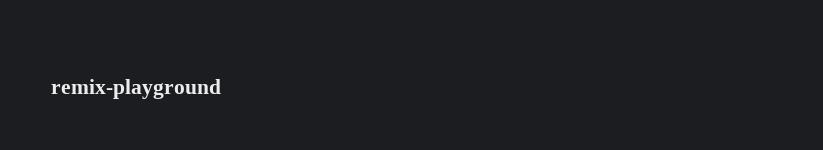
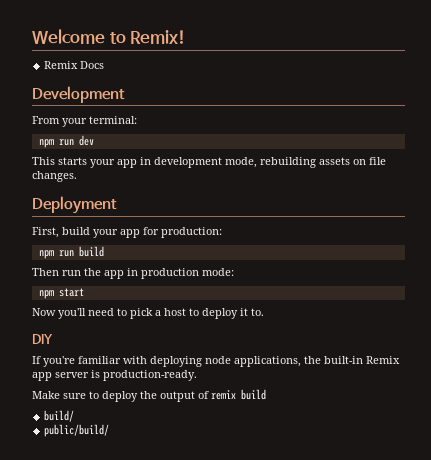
- remix-playground
+ Welcome to Remix!
+ Remix Docs
+ Development
+ From your terminal:
+ npm run dev
+ This starts your app in development mode, rebuilding assets on file changes.
+ Deployment
+ First, build your app for production:
+ npm run build
+ Then run the app in production mode:
+ npm start
+ Now you'll need to pick a host to deploy it to.
+ DIY
+ If you're familiar with deploying node applications, the built-in Remix app server is production-ready.
+ Make sure to deploy the output of remix build
+ build/
+ public/build/

